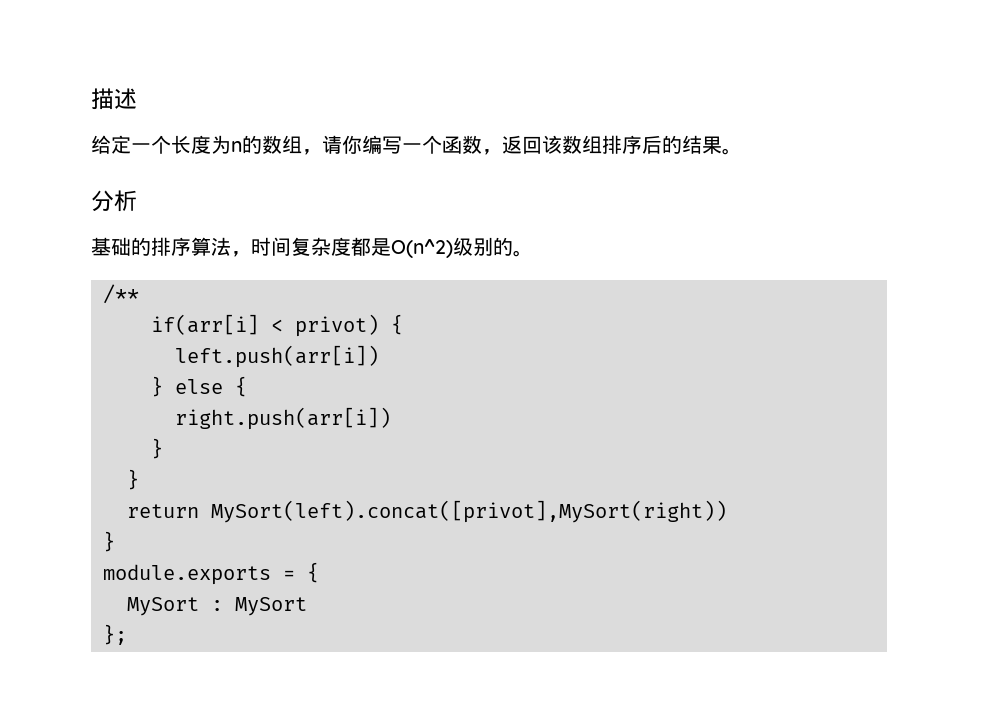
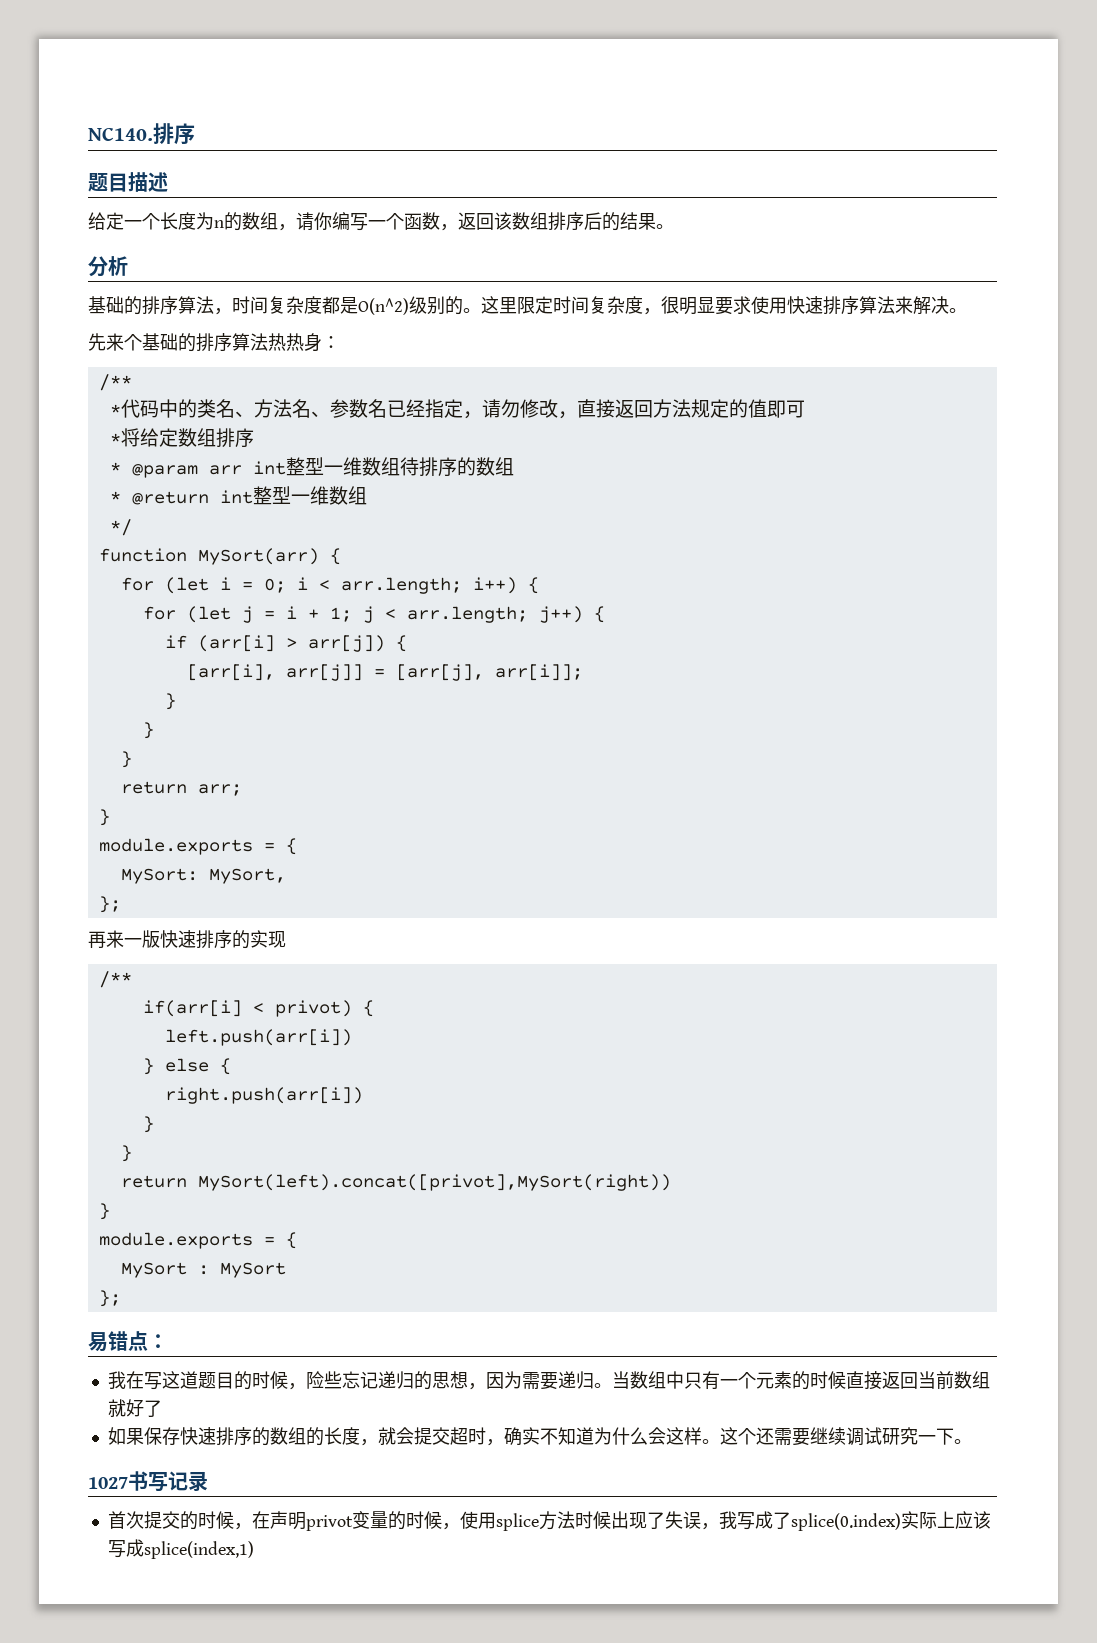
- 描述
+ NC140.排序
+ 题目描述
+ 这里限定时间复杂度，很明显要求使用快速排序算法来解决。
+ 先来个基础的排序算法热热身：
+ /**
+ *代码中的类名、方法名、参数名已经指定，请勿修改，直接返回方法规定的值即可
+ *将给定数组排序
+ * @param arr int整型一维数组待排序的数组
+ * @return int整型一维数组
+ */
+ function MySort(arr) {
+ for (let i = 0; i < arr.length; i++) {
+ for (let j = i + 1; j < arr.length; j++) {
+ if (arr[i] > arr[j]) {
+ [arr[i], arr[j]] = [arr[j], arr[i]];
+ }
+ }
+ }
+ return arr;
+ }
+ module.exports = {
+ MySort: MySort,
+ };
+ 再来一版快速排序的实现
+ 易错点：
+ 我在写这道题目的时候，险些忘记递归的思想，因为需要递归。当数组中只有一个元素的时候直接返回当前数组就好了
+ 如果保存快速排序的数组的长度，就会提交超时，确实不知道为什么会这样。这个还需要继续调试研究一下。
+ 1027书写记录
+ 首次提交的时候，在声明privot变量的时候，使用splice方法时候出现了失误，我写成了splice(0.index)实际上应该写成splice(index,1)

